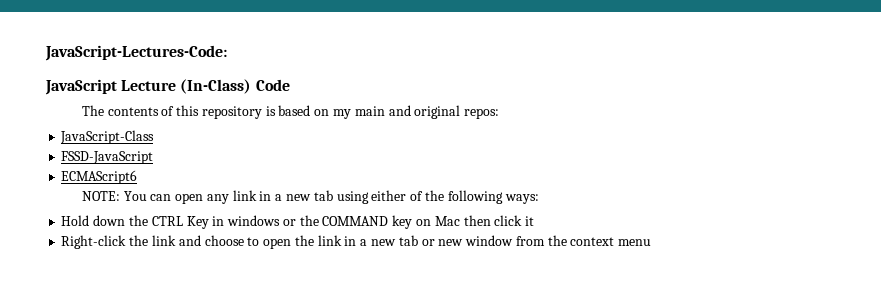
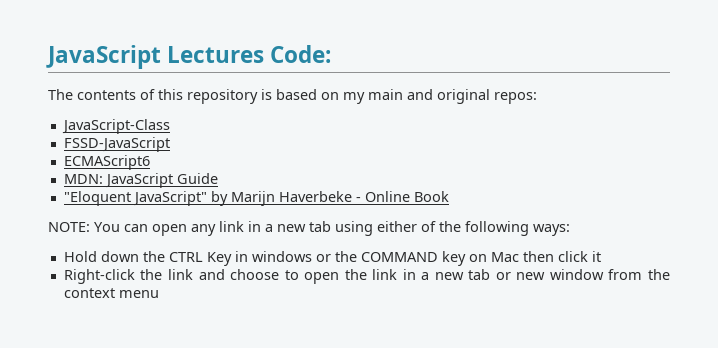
- JavaScript-Lectures-Code:
- JavaScript Lecture (In-Class) Code
+ JavaScript Lectures Code:
+ MDN: JavaScript Guide
+ "Eloquent JavaScript" by Marijn Haverbeke - Online Book

